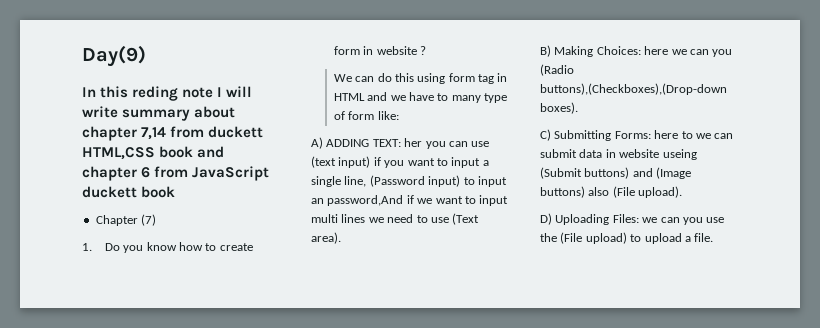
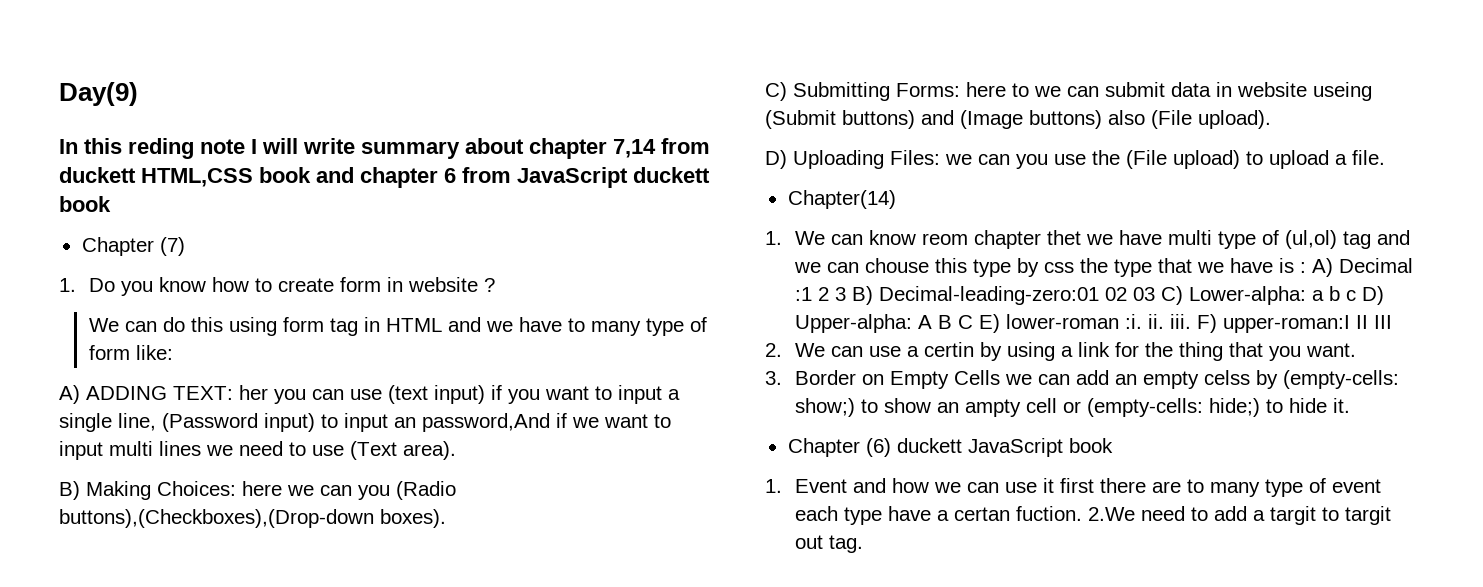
+ Chapter(14)
+ 1. We can know reom chapter thet we have multi type of (ul,ol) tag and we can chouse this type by css the type that we have is : A) Decimal :1 2 3 B) Decimal-leading-zero:01 02 03 C) Lower-alpha: a b c D) Upper-alpha: A B C E) lower-roman :i. ii. iii. F) upper-roman:I II III
+ 2. We can use a certin by using a link for the thing that you want.
+ 3. Border on Empty Cells we can add an empty celss by (empty-cells: show;) to show an ampty cell or (empty-cells: hide;) to hide it.
+ Chapter (6) duckett JavaScript book
+ 1. Event and how we can use it first there are to many type of event each type have a certan fuction. 2.We need to add a targit to targit out tag.

